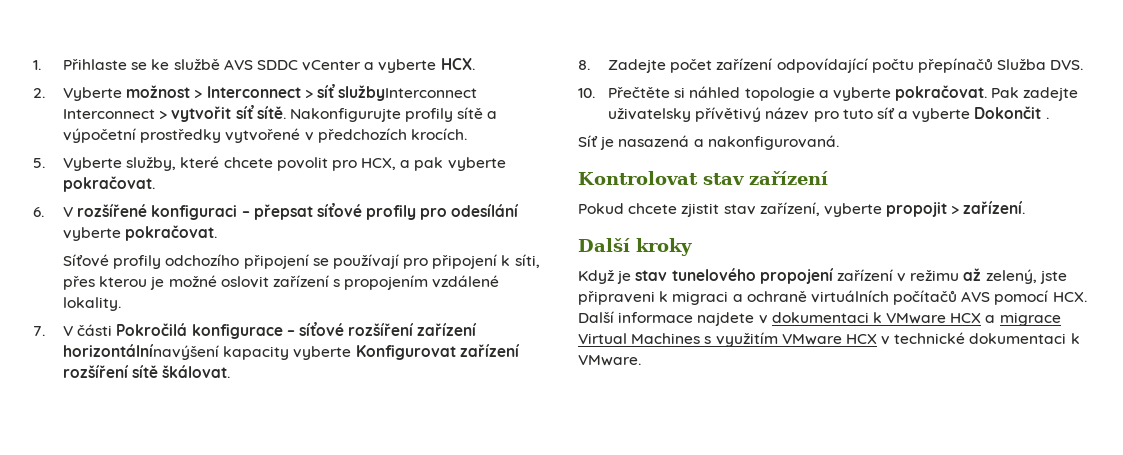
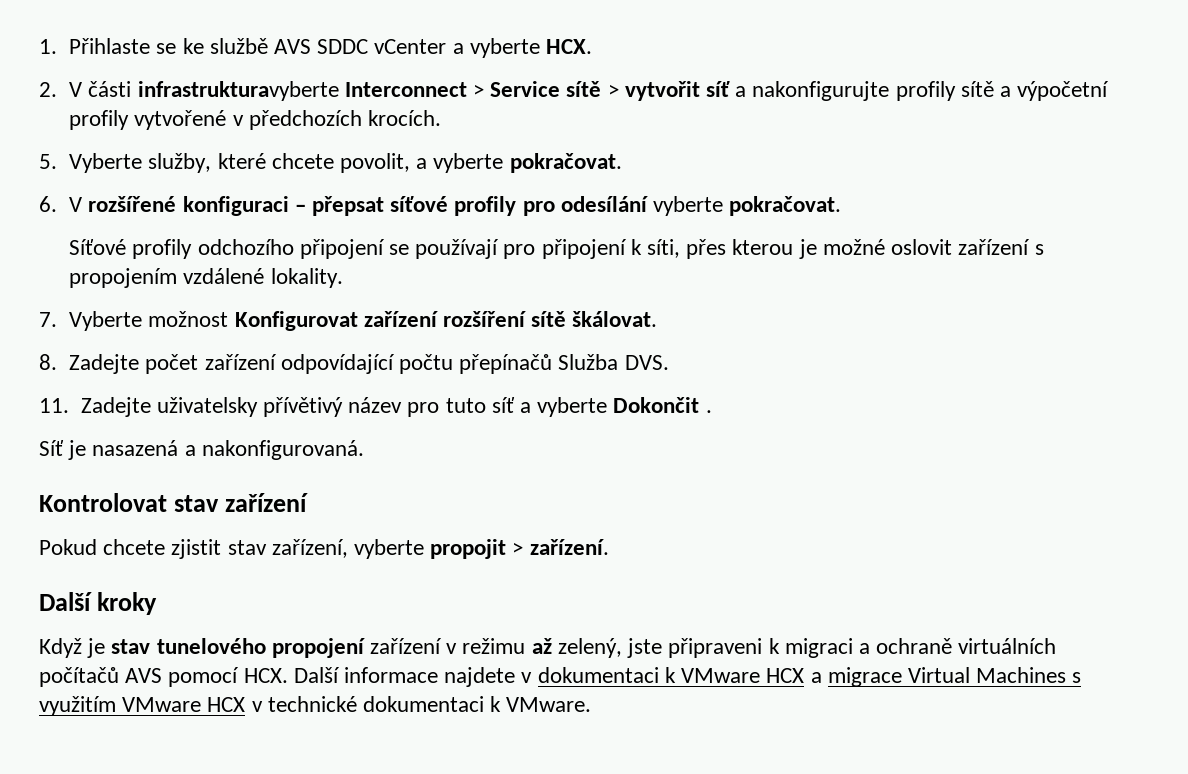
- 2. Vyberte možnost > Interconnect > síť službyInterconnect Interconnect > vytvořit síť sítě. Nakonfigurujte profily sítě a výpočetní prostředky vytvořené v předchozích krocích.
+ 2. V části infrastrukturavyberte Interconnect > Service sítě > vytvořit síť a nakonfigurujte profily sítě a výpočetní profily vytvořené v předchozích krocích.
- 5. Vyberte služby, které chcete povolit pro HCX, a pak vyberte pokračovat.
+ 5. Vyberte služby, které chcete povolit, a vyberte pokračovat.
- 7. V části Pokročilá konfigurace – síťové rozšíření zařízení horizontálnínavýšení kapacity vyberte Konfigurovat zařízení rozšíření sítě škálovat.
+ 7. Vyberte možnost Konfigurovat zařízení rozšíření sítě škálovat.
- 10. Přečtěte si náhled topologie a vyberte pokračovat. Pak zadejte uživatelsky přívětivý název pro tuto síť a vyberte Dokončit .
+ 11. Zadejte uživatelsky přívětivý název pro tuto síť a vyberte Dokončit .

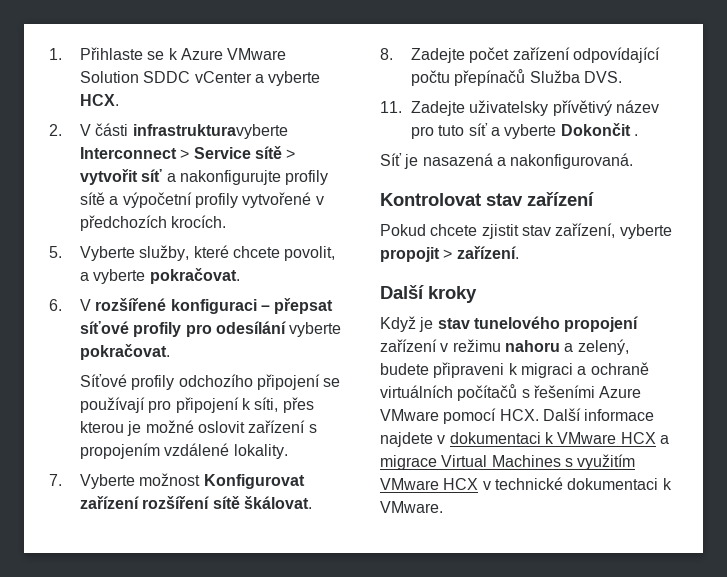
- 1. Přihlaste se ke službě AVS SDDC vCenter a vyberte HCX.
+ 1. Přihlaste se k Azure VMware Solution SDDC vCenter a vyberte HCX.
- Když je stav tunelového propojení zařízení v režimu až zelený, jste připraveni k migraci a ochraně virtuálních počítačů AVS pomocí HCX. Další informace najdete v dokumentaci k VMware HCX a migrace Virtual Machines s využitím VMware HCX v technické dokumentaci k VMware.
+ Když je stav tunelového propojení zařízení v režimu nahoru a zelený, budete připraveni k migraci a ochraně virtuálních počítačů s řešeními Azure VMware pomocí HCX. Další informace najdete v dokumentaci k VMware HCX a migrace Virtual Machines s využitím VMware HCX v technické dokumentaci k VMware.

